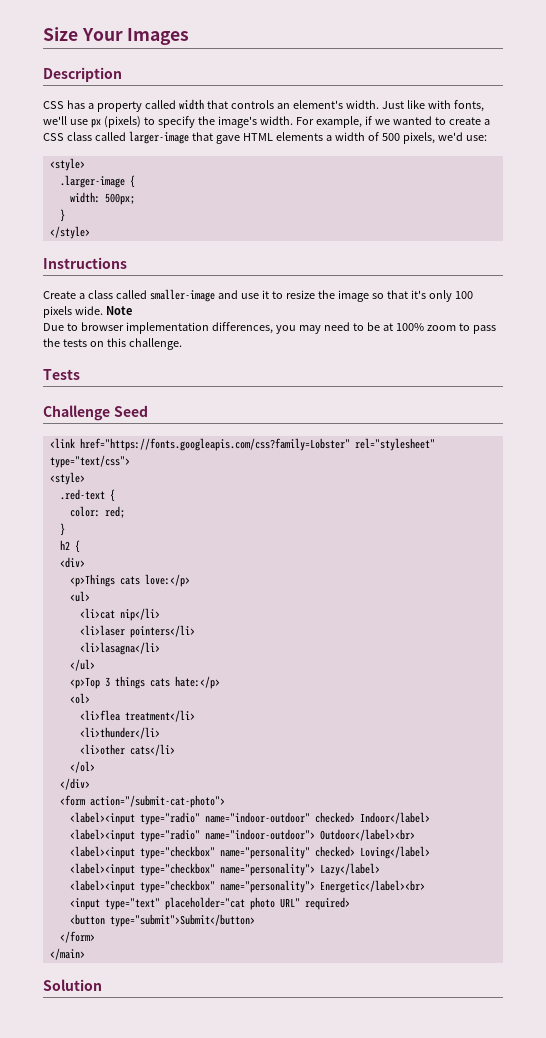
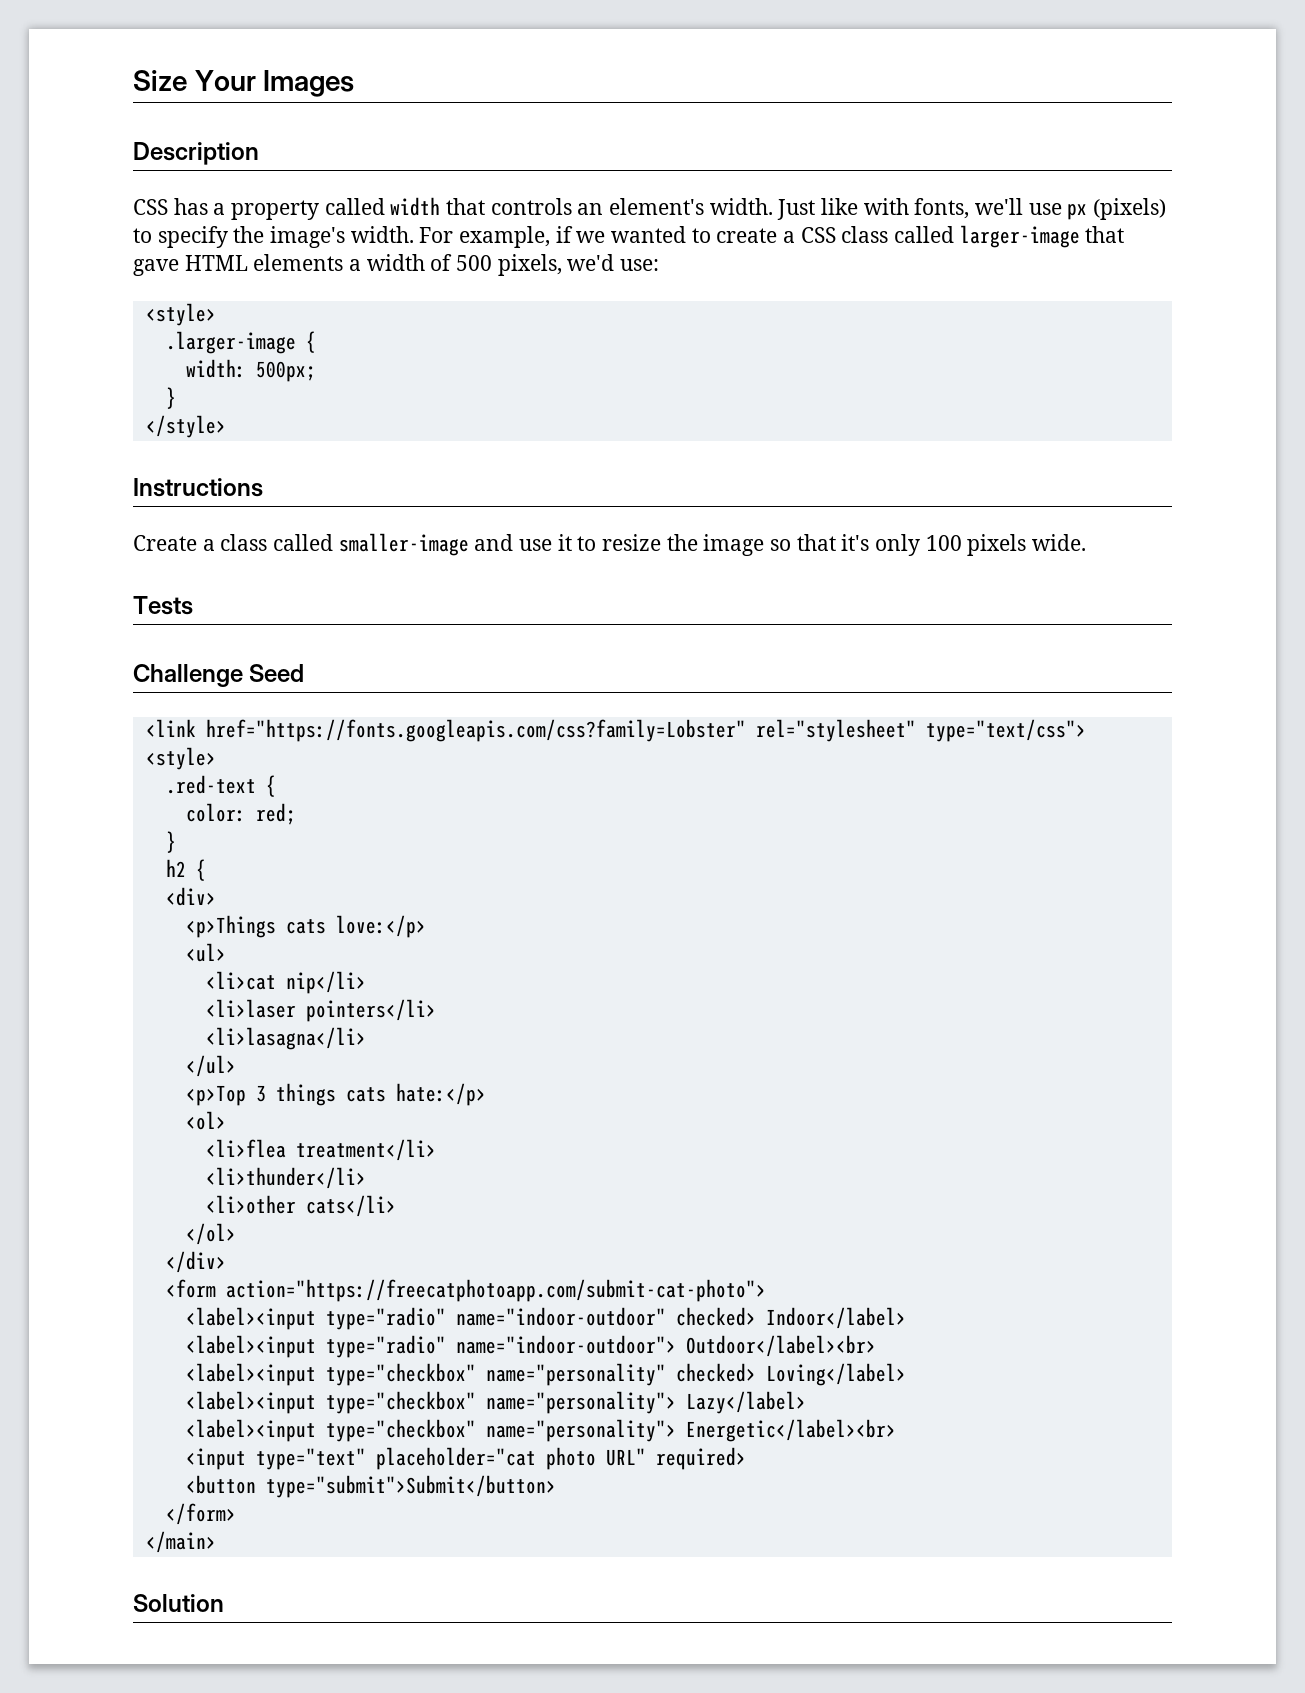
- Note
- Due to browser implementation differences, you may need to be at 100% zoom to pass the tests on this challenge.
- <form action="/submit-cat-photo">
+ <form action="https://freecatphotoapp.com/submit-cat-photo">

